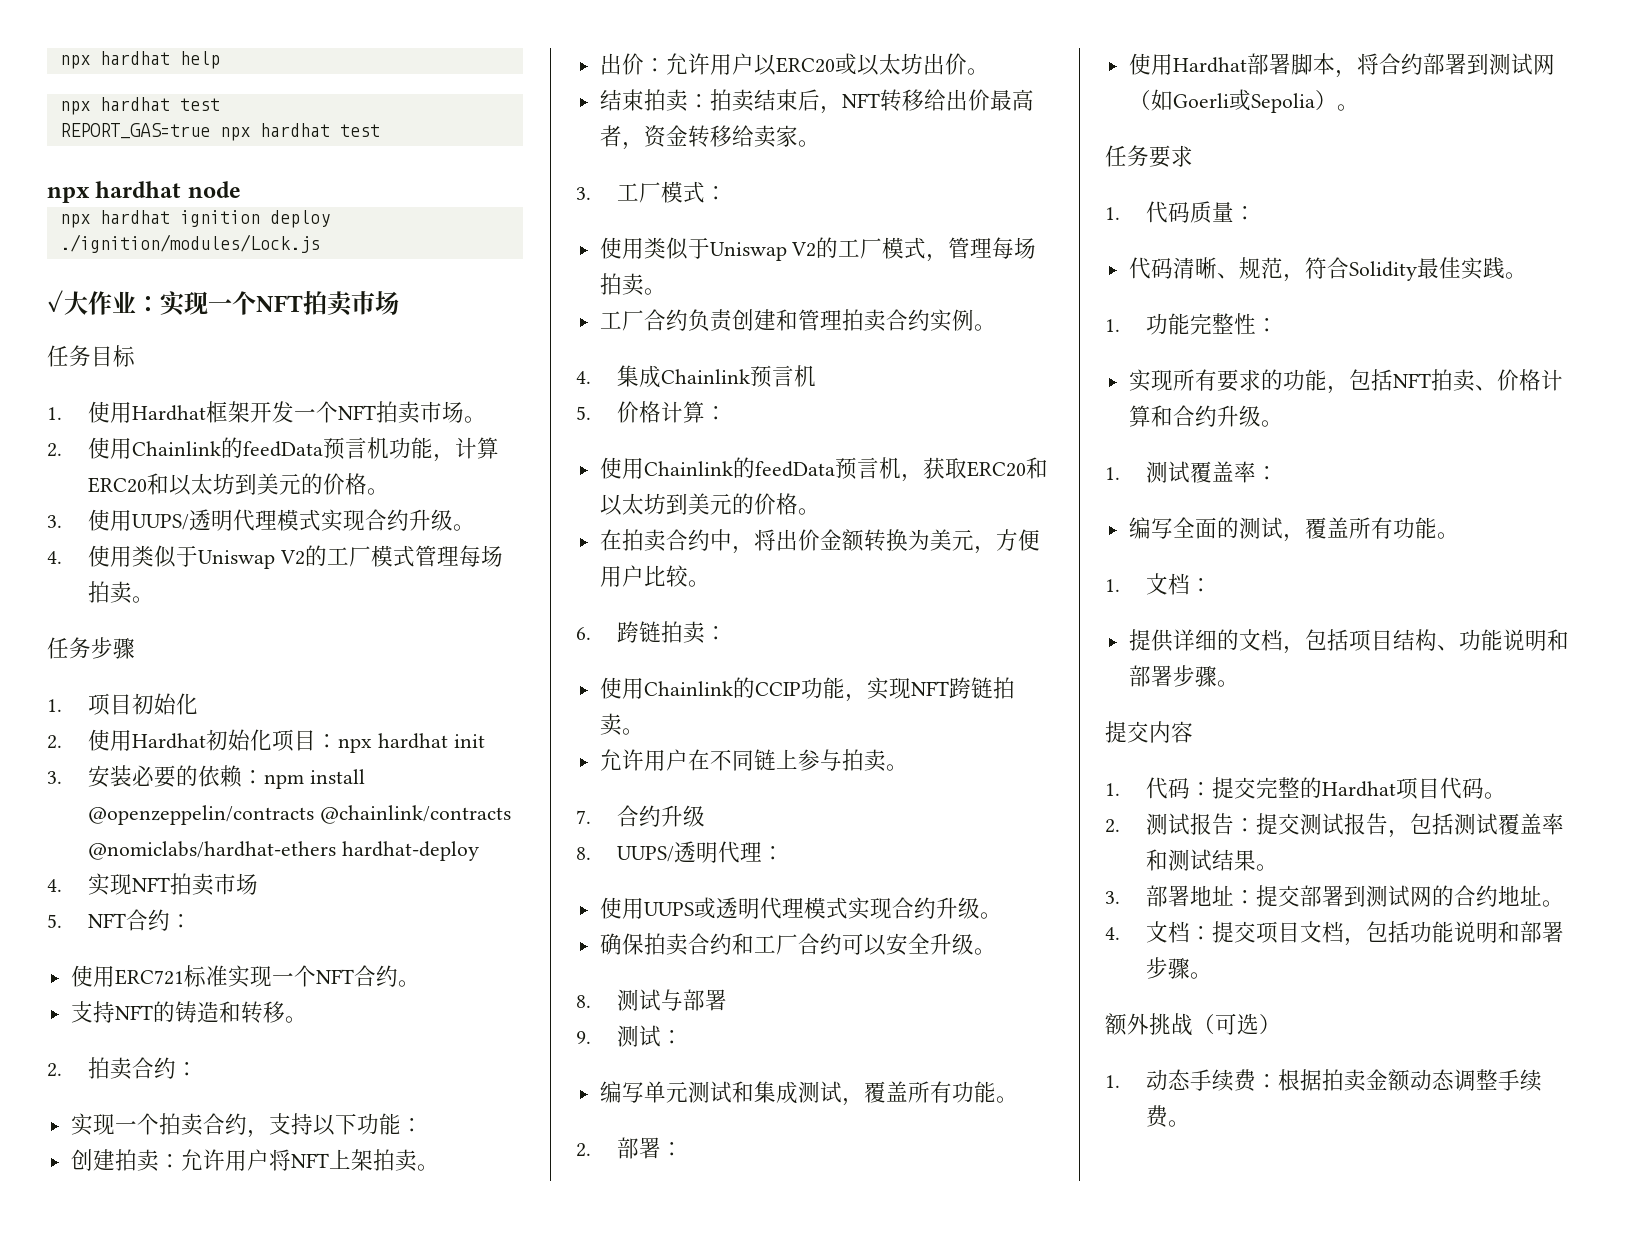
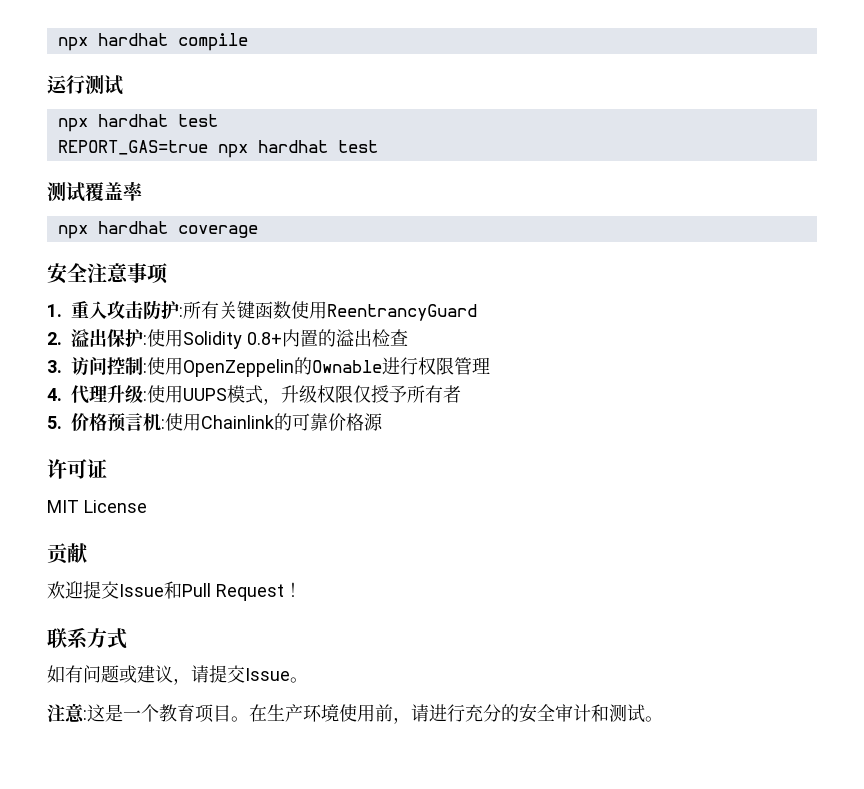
- npx hardhat help
+ npx hardhat compile
+ 运行测试
- npx hardhat node
- npx hardhat ignition deploy ./ignition/modules/Lock.js
- ✓大作业：实现一个NFT拍卖市场
- 任务目标
- 1.使用Hardhat框架开发一个NFT拍卖市场。
- 2.使用Chainlink的feedData预言机功能，计算ERC20和以太坊到美元的价格。
- 3.使用UUPS/透明代理模式实现合约升级。
- 4.使用类似于Uniswap V2的工厂模式管理每场拍卖。
- 任务步骤
- 1.项目初始化
- 2.使用Hardhat初始化项目：npx hardhat init
- 3.安装必要的依赖：npm install @openzeppelin/contracts @chainlink/contracts @nomiclabs/hardhat-ethers hardhat-deploy
- 4.实现NFT拍卖市场
- 5. NFT合约：
- 使用ERC721标准实现一个NFT合约。
- 支持NFT的铸造和转移。
- 2.拍卖合约：
- 实现一个拍卖合约，支持以下功能：
- 创建拍卖：允许用户将NFT上架拍卖。
- 出价：允许用户以ERC20或以太坊出价。
- 结束拍卖：拍卖结束后，NFT转移给出价最高者，资金转移给卖家。
- 3.工厂模式：
- 使用类似于Uniswap V2的工厂模式，管理每场拍卖。
- 工厂合约负责创建和管理拍卖合约实例。
- 4.集成Chainlink预言机
- 5.价格计算：
- 使用Chainlink的feedData预言机，获取ERC20和以太坊到美元的价格。
- 在拍卖合约中，将出价金额转换为美元，方便用户比较。
- 6.跨链拍卖：
- 使用Chainlink的CCIP功能，实现NFT跨链拍卖。
- 允许用户在不同链上参与拍卖。
- 7.合约升级
- 8. UUPS/透明代理：
- 使用UUPS或透明代理模式实现合约升级。
- 确保拍卖合约和工厂合约可以安全升级。
- 8.测试与部署
- 9.测试：
- 编写单元测试和集成测试，覆盖所有功能。
- 2.部署：
- 使用Hardhat部署脚本，将合约部署到测试网（如Goerli或Sepolia）。
- 任务要求
- 1.代码质量：
- 代码清晰、规范，符合Solidity最佳实践。
- 1.功能完整性：
- 实现所有要求的功能，包括NFT拍卖、价格计算和合约升级。
- 1.测试覆盖率：
- 编写全面的测试，覆盖所有功能。
- 1.文档：
- 提供详细的文档，包括项目结构、功能说明和部署步骤。
- 提交内容
- 1.代码：提交完整的Hardhat项目代码。
- 2.测试报告：提交测试报告，包括测试覆盖率和测试结果。
- 3.部署地址：提交部署到测试网的合约地址。
- 4.文档：提交项目文档，包括功能说明和部署步骤。
- 额外挑战（可选）
- 1.动态手续费：根据拍卖金额动态调整手续费。
+ 测试覆盖率
+ npx hardhat coverage
+ 安全注意事项
+ 1.重入攻击防护:所有关键函数使用ReentrancyGuard
+ 2.溢出保护:使用Solidity 0.8+内置的溢出检查
+ 3.访问控制:使用OpenZeppelin的Ownable进行权限管理
+ 4.代理升级:使用UUPS模式，升级权限仅授予所有者
+ 5.价格预言机:使用Chainlink的可靠价格源
+ 许可证
+ MIT License
+ 贡献
+ 欢迎提交Issue和Pull Request！
+ 联系方式
+ 如有问题或建议，请提交Issue。
+ 注意:这是一个教育项目。在生产环境使用前，请进行充分的安全审计和测试。

